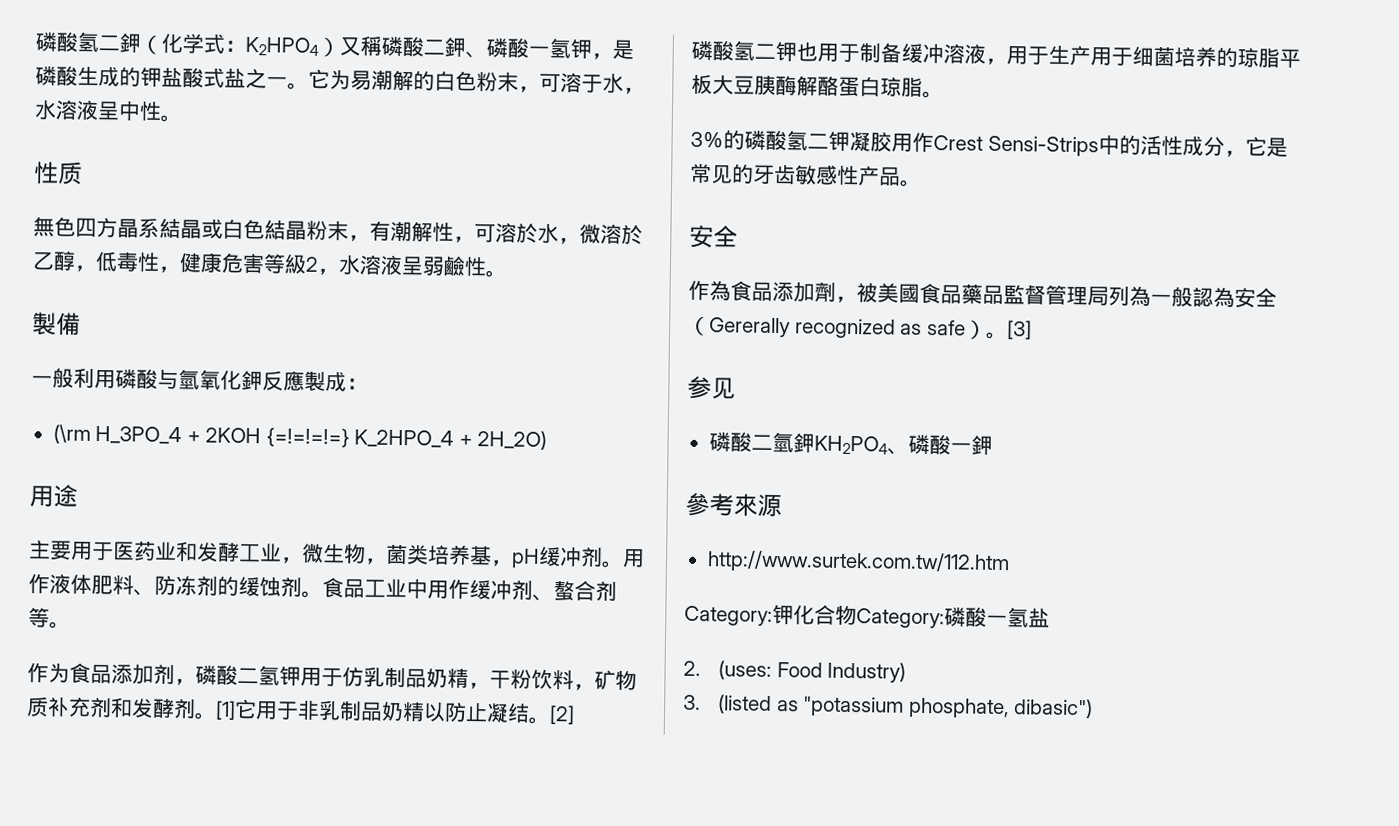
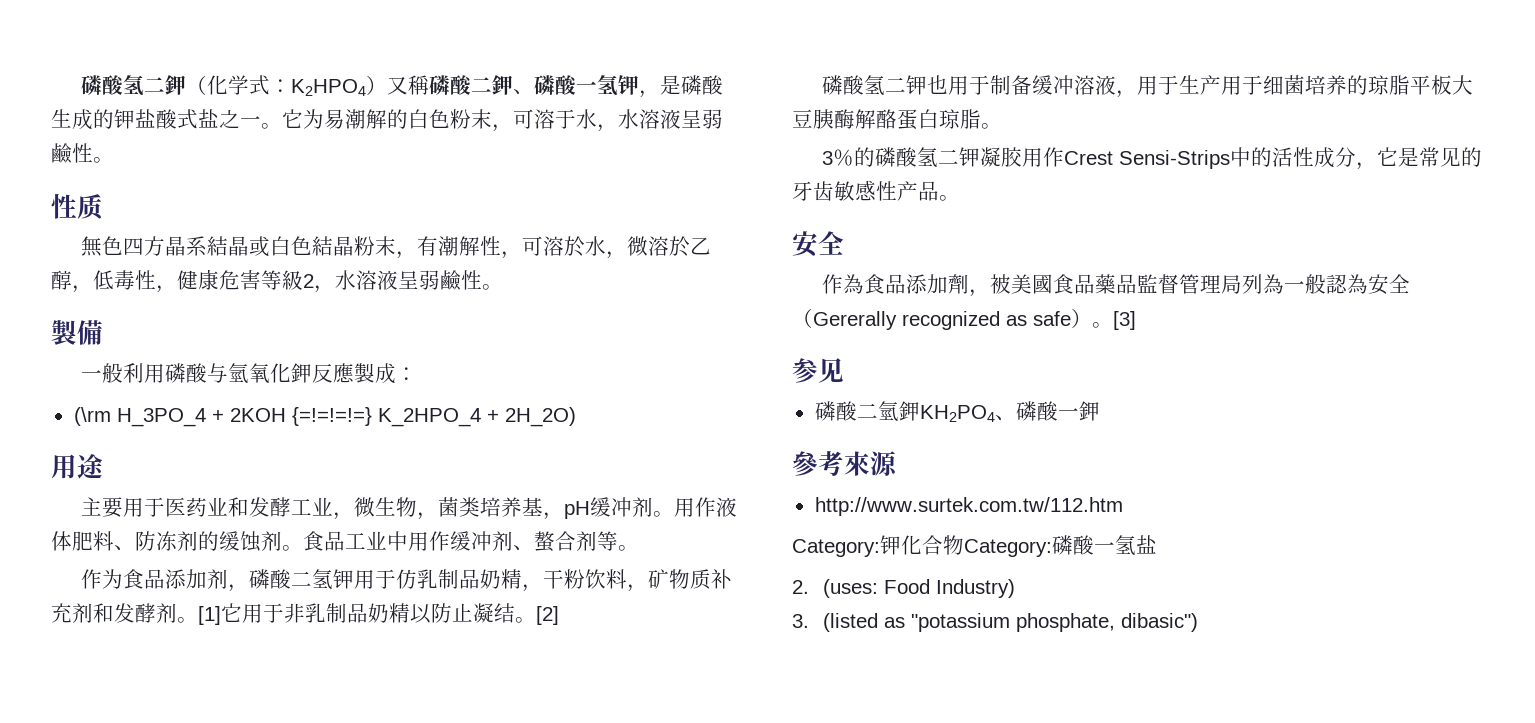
- 它为易潮解的白色粉末，可溶于水，水溶液呈中性。
+ 它为易潮解的白色粉末，可溶于水，水溶液呈弱鹼性。

